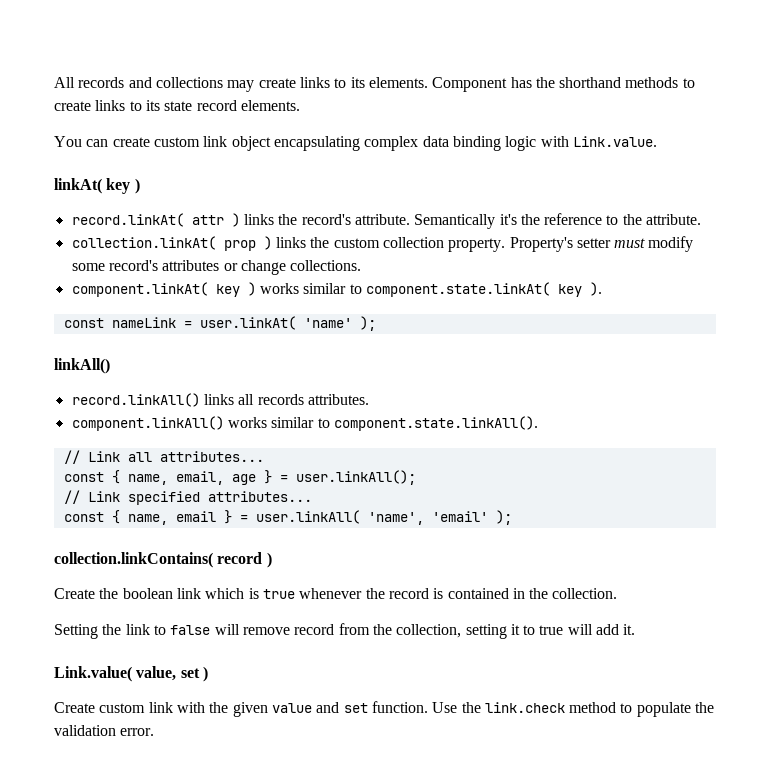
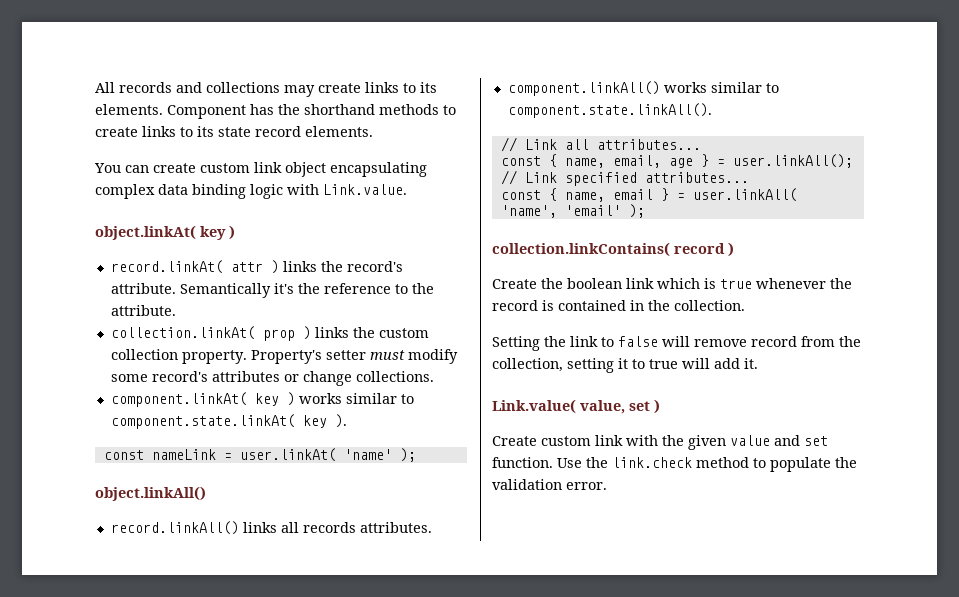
- linkAt( key )
+ object.linkAt( key )
- linkAll()
+ object.linkAll()

